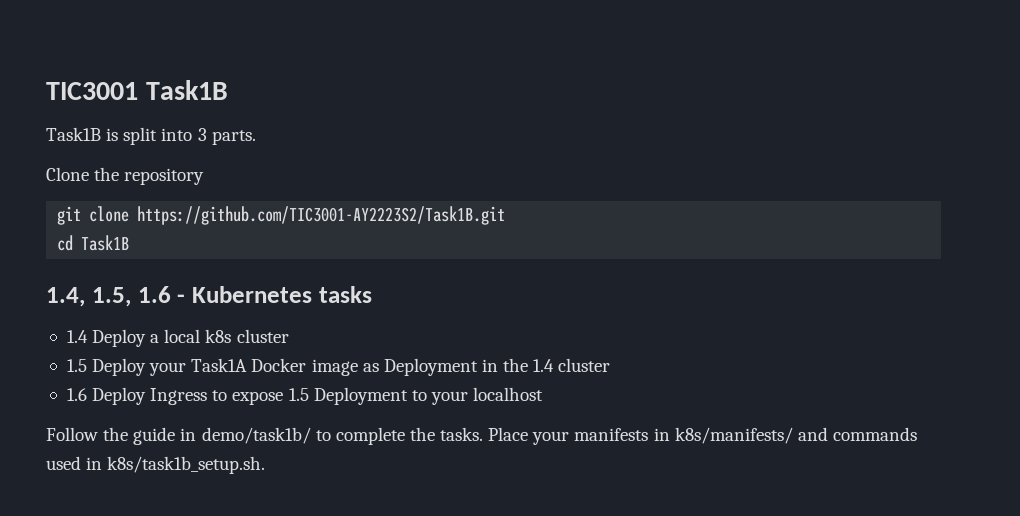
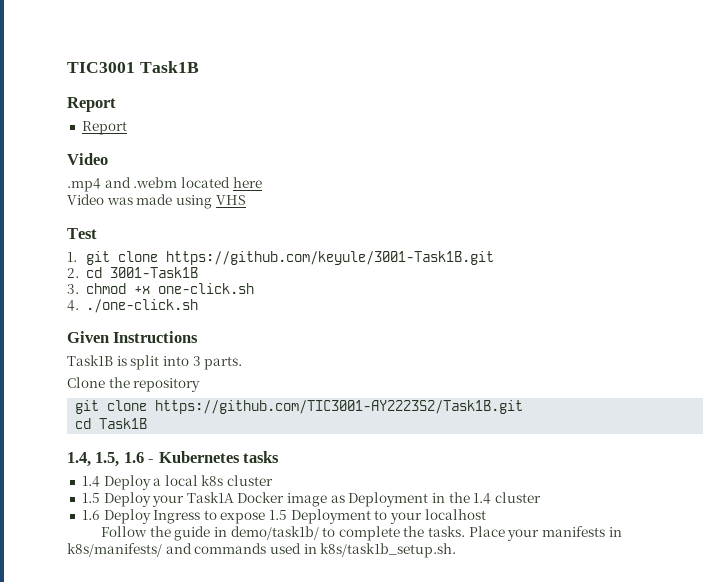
  TIC3001 Task1B
+ Report
+ Report
+ Video
+ .mp4 and .webm located here
+ Video was made using VHS
+ Test
+ 1. git clone https://github.com/keyule/3001-Task1B.git
+ 2. cd 3001-Task1B
+ 3. chmod +x one-click.sh
+ 4. ./one-click.sh
+ Given Instructions

